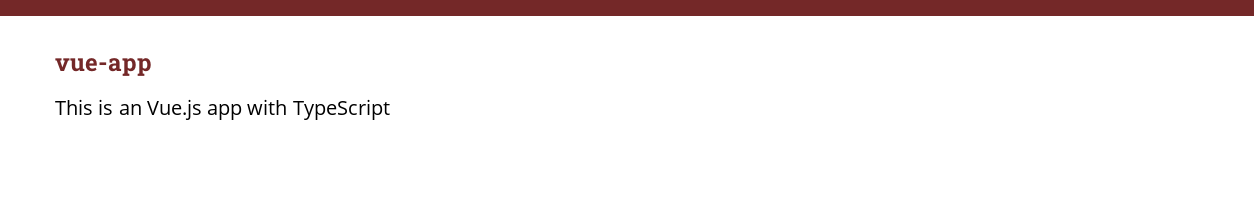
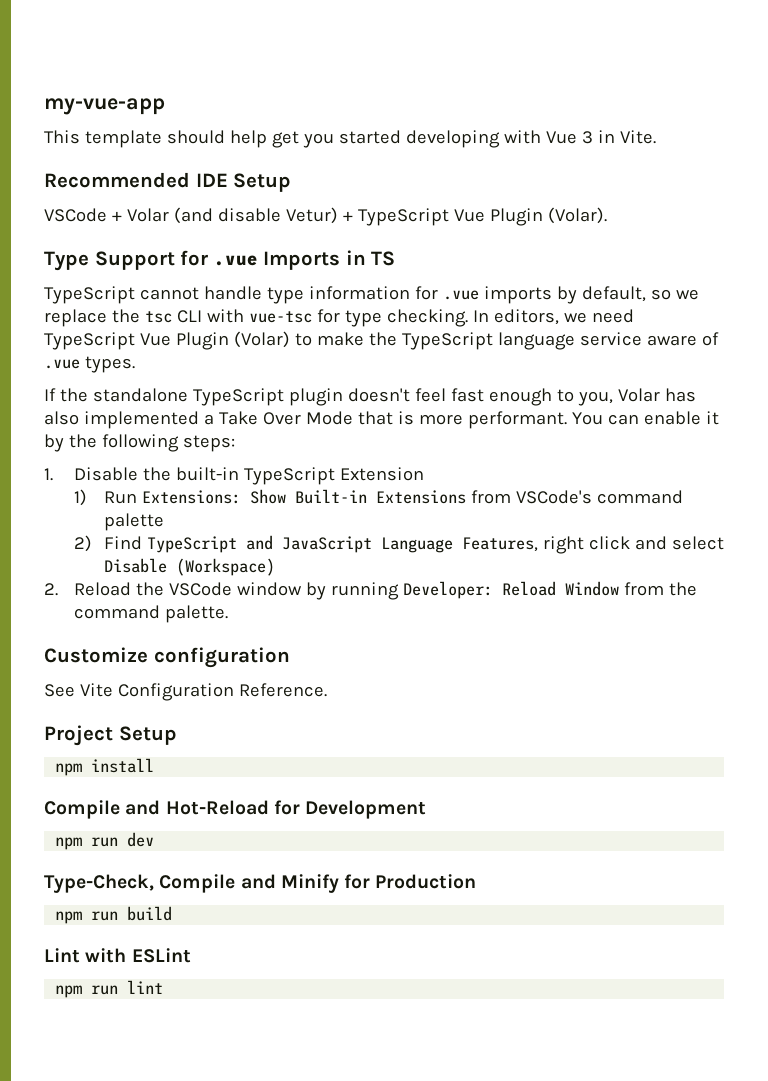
- vue-app
+ my-vue-app
- This is an Vue.js app with TypeScript
+ This template should help get you started developing with Vue 3 in Vite.
+ Recommended IDE Setup
+ VSCode + Volar (and disable Vetur) + TypeScript Vue Plugin (Volar).
+ Type Support for .vue Imports in TS
+ TypeScript cannot handle type information for .vue imports by default, so we replace the tsc CLI with vue-tsc for type checking. In editors, we need TypeScript Vue Plugin (Volar) to make the TypeScript language service aware of .vue types.
+ If the standalone TypeScript plugin doesn't feel fast enough to you, Volar has also implemented a Take Over Mode that is more performant. You can enable it by the following steps:
+ 1. Disable the built-in TypeScript Extension
+ 1) Run Extensions: Show Built-in Extensions from VSCode's command palette
+ 2) Find TypeScript and JavaScript Language Features, right click and select Disable (Workspace)
+ 2. Reload the VSCode window by running Developer: Reload Window from the command palette.
+ Customize configuration
+ See Vite Configuration Reference.
+ Project Setup
+ npm install
+ Compile and Hot-Reload for Development
+ npm run dev
+ Type-Check, Compile and Minify for Production
+ npm run build
+ Lint with ESLint
+ npm run lint

